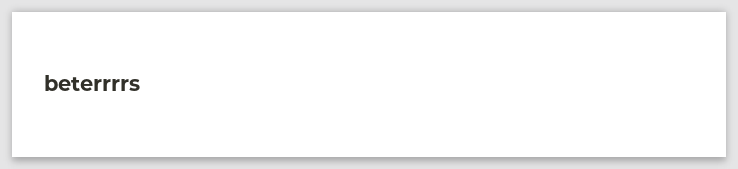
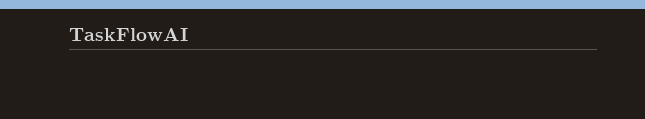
- beterrrrs
+ TaskFlowAI

